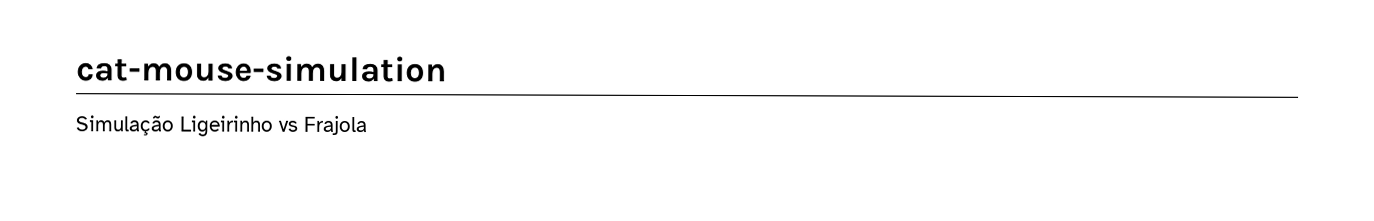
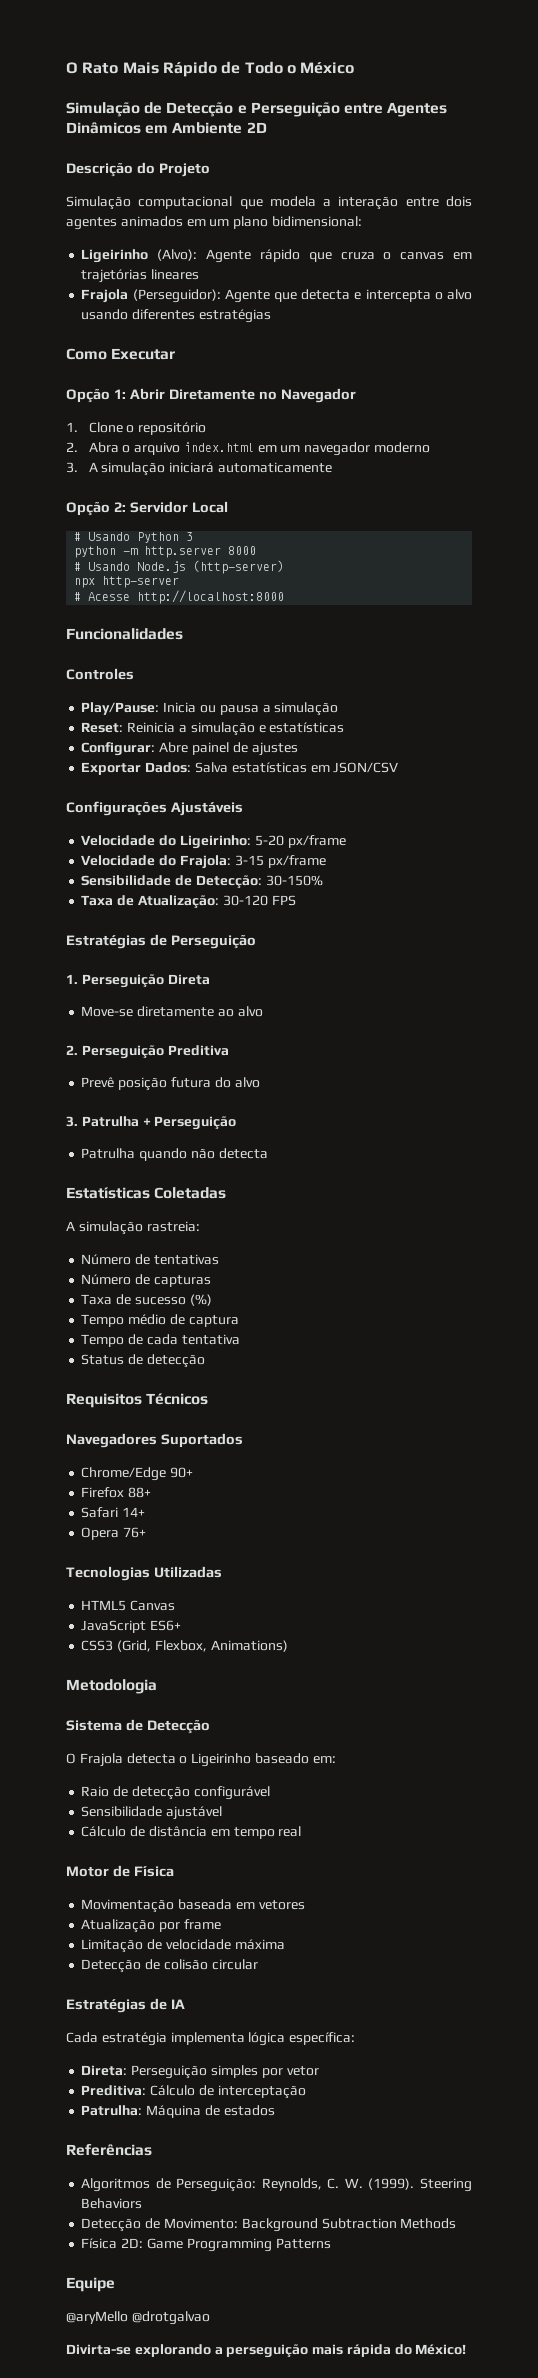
- cat-mouse-simulation
- Simulação Ligeirinho vs Frajola
+ O Rato Mais Rápido de Todo o México
+ Simulação de Detecção e Perseguição entre Agentes Dinâmicos em Ambiente 2D
+ Descrição do Projeto
+ Simulação computacional que modela a interação entre dois agentes animados em um plano bidimensional:
+ Ligeirinho (Alvo): Agente rápido que cruza o canvas em trajetórias lineares
+ Frajola (Perseguidor): Agente que detecta e intercepta o alvo usando diferentes estratégias
+ Como Executar
+ Opção 1: Abrir Diretamente no Navegador
+ 1. Clone o repositório
+ 2. Abra o arquivo index.html em um navegador moderno
+ 3. A simulação iniciará automaticamente
+ Opção 2: Servidor Local
+ # Usando Python 3
+ python -m http.server 8000
+ # Usando Node.js (http-server)
+ npx http-server
+ # Acesse http://localhost:8000
+ Funcionalidades
+ Controles
+ Play/Pause: Inicia ou pausa a simulação
+ Reset: Reinicia a simulação e estatísticas
+ Configurar: Abre painel de ajustes
+ Exportar Dados: Salva estatísticas em JSON/CSV
+ Configurações Ajustáveis
+ Velocidade do Ligeirinho: 5-20 px/frame
+ Velocidade do Frajola: 3-15 px/frame
+ Sensibilidade de Detecção: 30-150%
+ Taxa de Atualização: 30-120 FPS
+ Estratégias de Perseguição
+ 1. Perseguição Direta
+ Move-se diretamente ao alvo
+ 2. Perseguição Preditiva
+ Prevê posição futura do alvo
+ 3. Patrulha + Perseguição
+ Patrulha quando não detecta
+ Estatísticas Coletadas
+ A simulação rastreia:
+ Número de tentativas
+ Número de capturas
+ Taxa de sucesso (%)
+ Tempo médio de captura
+ Tempo de cada tentativa
+ Status de detecção
+ Requisitos Técnicos
+ Navegadores Suportados
+ Chrome/Edge 90+
+ Firefox 88+
+ Safari 14+
+ Opera 76+
+ Tecnologias Utilizadas
+ HTML5 Canvas
+ JavaScript ES6+
+ CSS3 (Grid, Flexbox, Animations)
+ Metodologia
+ Sistema de Detecção
+ O Frajola detecta o Ligeirinho baseado em:
+ Raio de detecção configurável
+ Sensibilidade ajustável
+ Cálculo de distância em tempo real
+ Motor de Física
+ Movimentação baseada em vetores
+ Atualização por frame
+ Limitação de velocidade máxima
+ Detecção de colisão circular
+ Estratégias de IA
+ Cada estratégia implementa lógica específica:
+ Direta: Perseguição simples por vetor
+ Preditiva: Cálculo de interceptação
+ Patrulha: Máquina de estados
+ Referências
+ Algoritmos de Perseguição: Reynolds, C. W. (1999). Steering Behaviors
+ Detecção de Movimento: Background Subtraction Methods
+ Física 2D: Game Programming Patterns
+ Equipe
+ @aryMello @drotgalvao
+ Divirta-se explorando a perseguição mais rápida do México!

